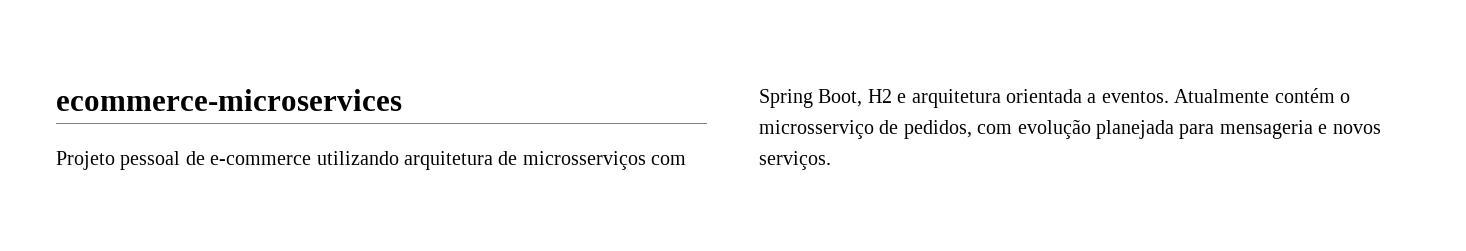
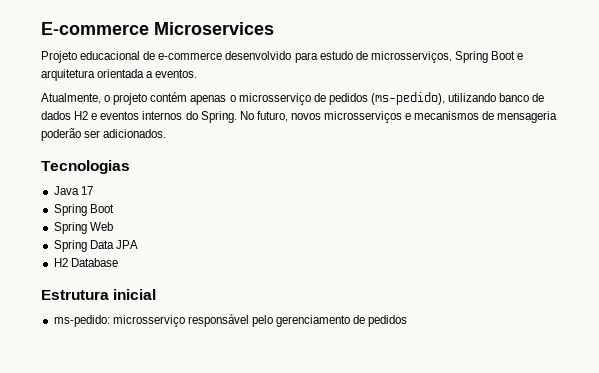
- ecommerce-microservices
+ E-commerce Microservices
- Projeto pessoal de e-commerce utilizando arquitetura de microsserviços com Spring Boot, H2 e arquitetura orientada a eventos. Atualmente contém o microsserviço de pedidos, com evolução planejada para mensageria e novos serviços.
+ Projeto educacional de e-commerce desenvolvido para estudo de microsserviços, Spring Boot e arquitetura orientada a eventos.
+ Atualmente, o projeto contém apenas o microsserviço de pedidos (ms-pedido), utilizando banco de dados H2 e eventos internos do Spring. No futuro, novos microsserviços e mecanismos de mensageria poderão ser adicionados.
+ Tecnologias
+ Java 17
+ Spring Boot
+ Spring Web
+ Spring Data JPA
+ H2 Database
+ Estrutura inicial
+ ms-pedido: microsserviço responsável pelo gerenciamento de pedidos

